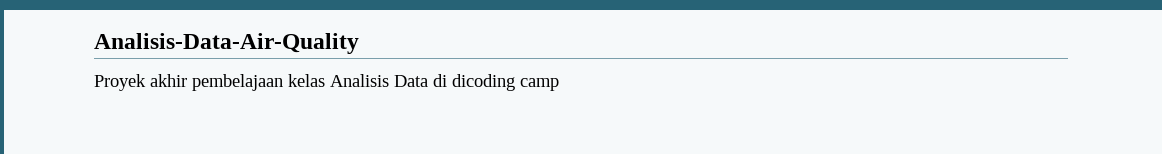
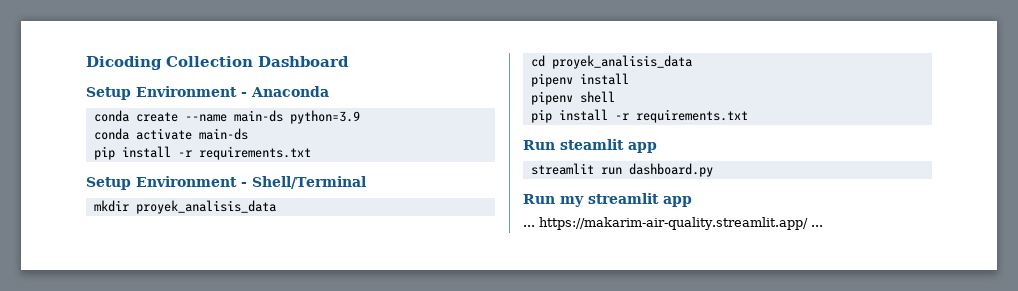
- Analisis-Data-Air-Quality
- Proyek akhir pembelajaan kelas Analisis Data di dicoding camp
+ Dicoding Collection Dashboard
+ Setup Environment - Anaconda
+ conda create --name main-ds python=3.9
+ conda activate main-ds
+ pip install -r requirements.txt
+ Setup Environment - Shell/Terminal
+ mkdir proyek_analisis_data
+ cd proyek_analisis_data
+ pipenv install
+ pipenv shell
+ pip install -r requirements.txt
+ Run steamlit app
+ streamlit run dashboard.py
+ Run my streamlit app
+ ... https://makarim-air-quality.streamlit.app/ ...

